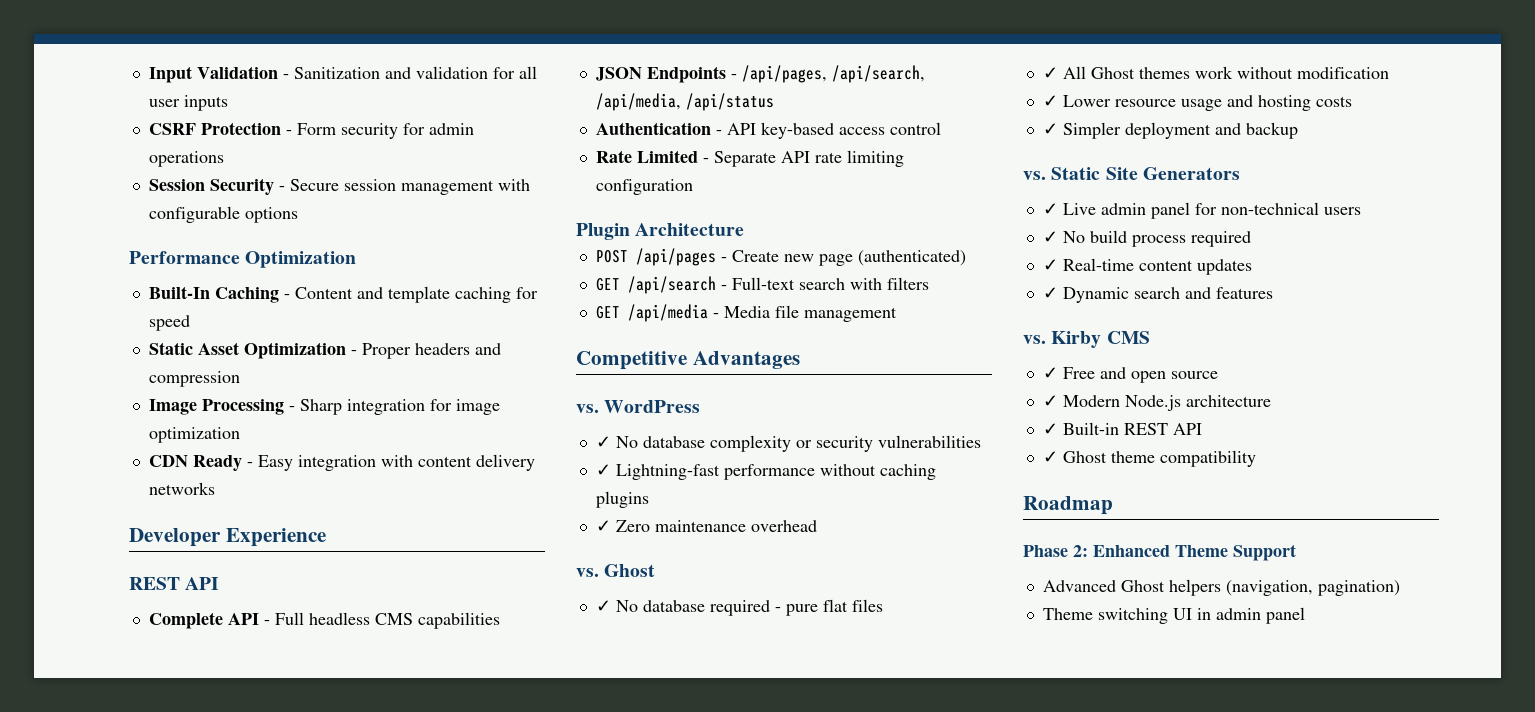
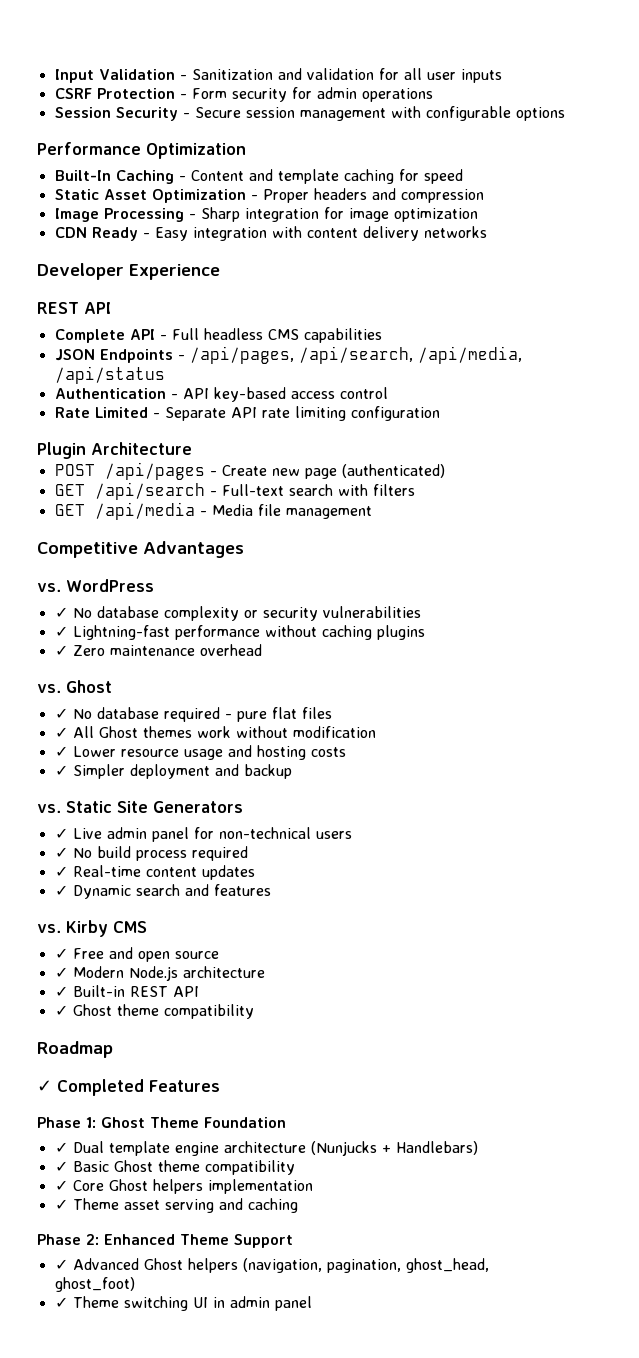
+ ✓ Completed Features
+ Phase 1: Ghost Theme Foundation
+ ✓ Dual template engine architecture (Nunjucks + Handlebars)
+ ✓ Basic Ghost theme compatibility
+ ✓ Core Ghost helpers implementation
+ ✓ Theme asset serving and caching
- Advanced Ghost helpers (navigation, pagination)
- Theme switching UI in admin panel
+ ✓ Advanced Ghost helpers (navigation, pagination, ghost_head, ghost_foot)
+ ✓ Theme switching UI in admin panel

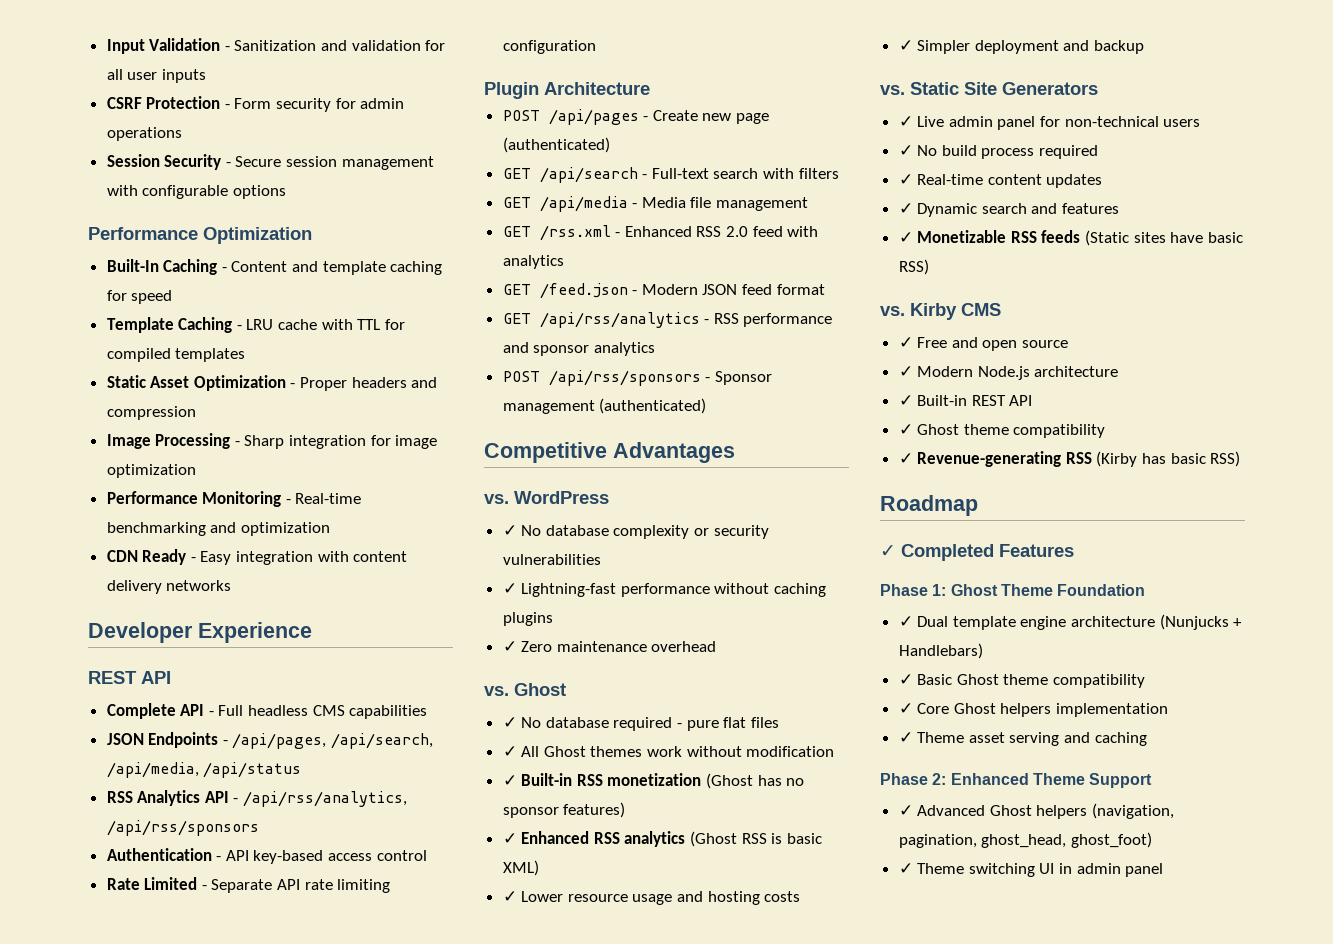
+ Template Caching - LRU cache with TTL for compiled templates
+ Performance Monitoring - Real-time benchmarking and optimization
+ RSS Analytics API - /api/rss/analytics, /api/rss/sponsors
+ GET /rss.xml - Enhanced RSS 2.0 feed with analytics
+ GET /feed.json - Modern JSON feed format
+ GET /api/rss/analytics - RSS performance and sponsor analytics
+ POST /api/rss/sponsors - Sponsor management (authenticated)
+ ✓ Built-in RSS monetization (Ghost has no sponsor features)
+ ✓ Enhanced RSS analytics (Ghost RSS is basic XML)
+ ✓ Monetizable RSS feeds (Static sites have basic RSS)
+ ✓ Revenue-generating RSS (Kirby has basic RSS)

